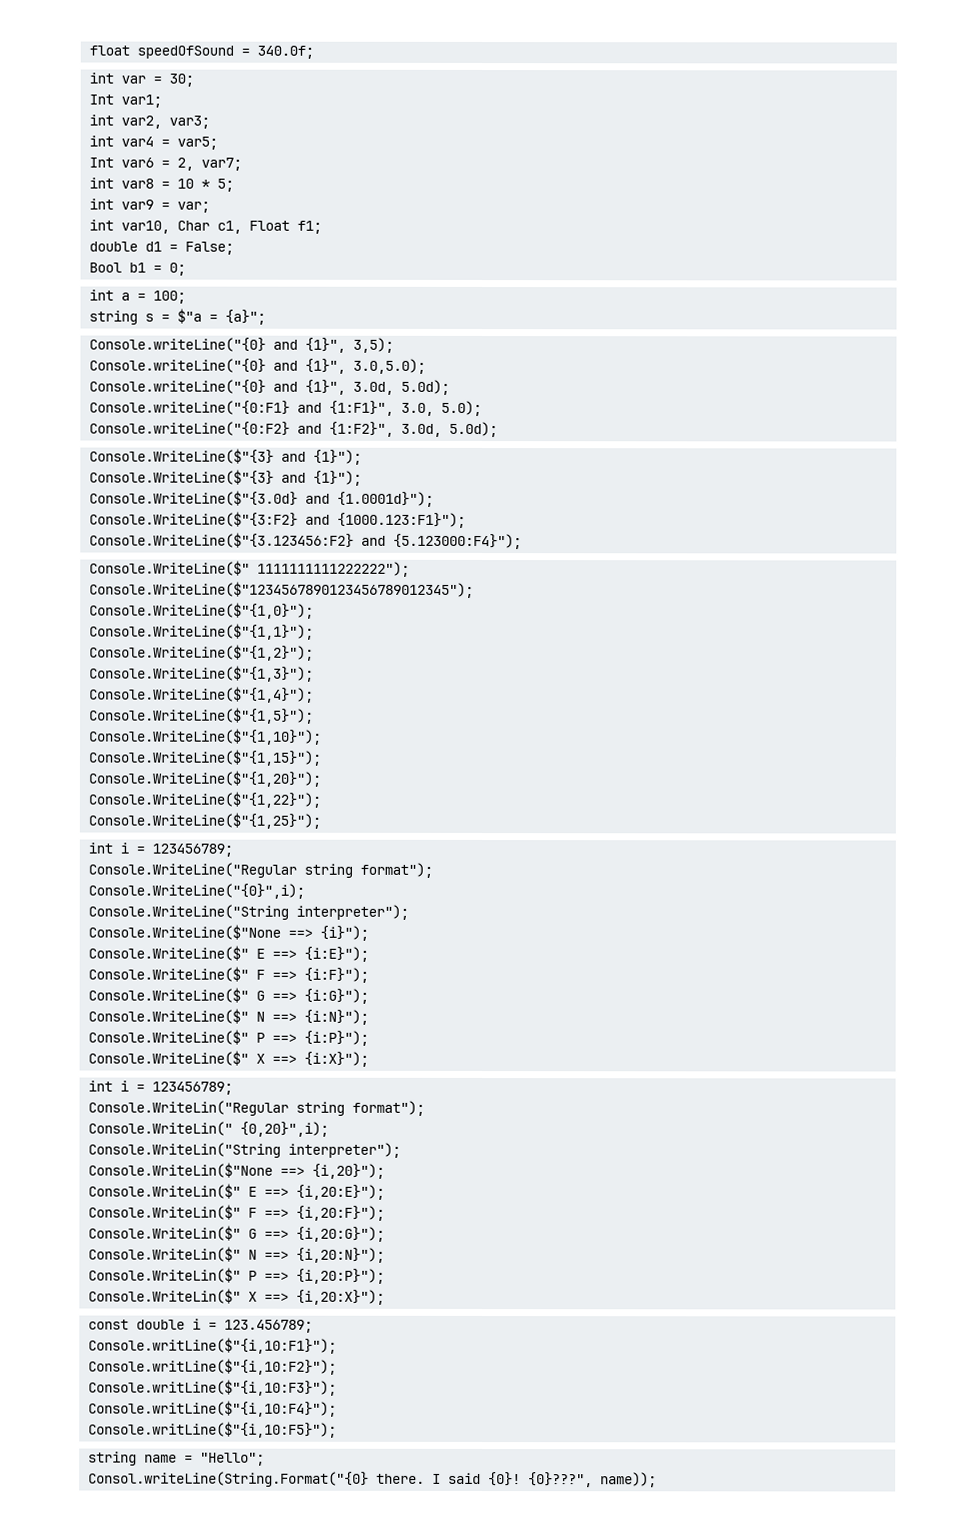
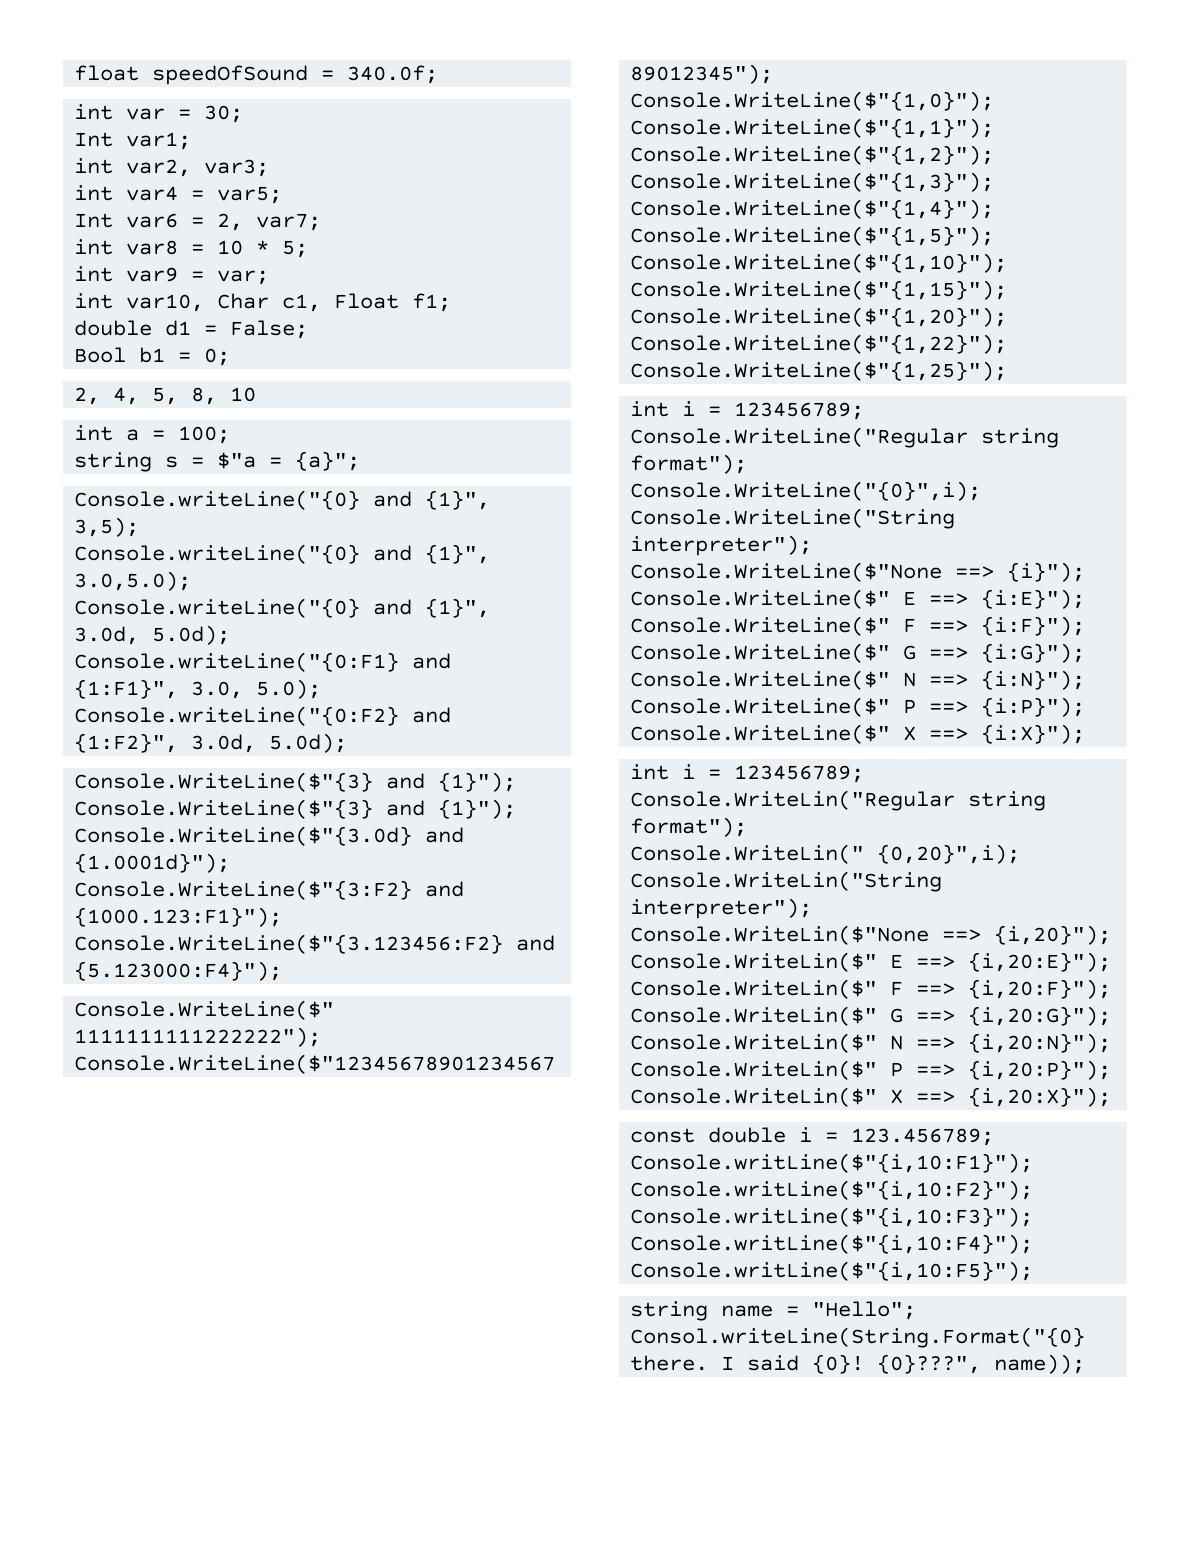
+ 2, 4, 5, 8, 10

